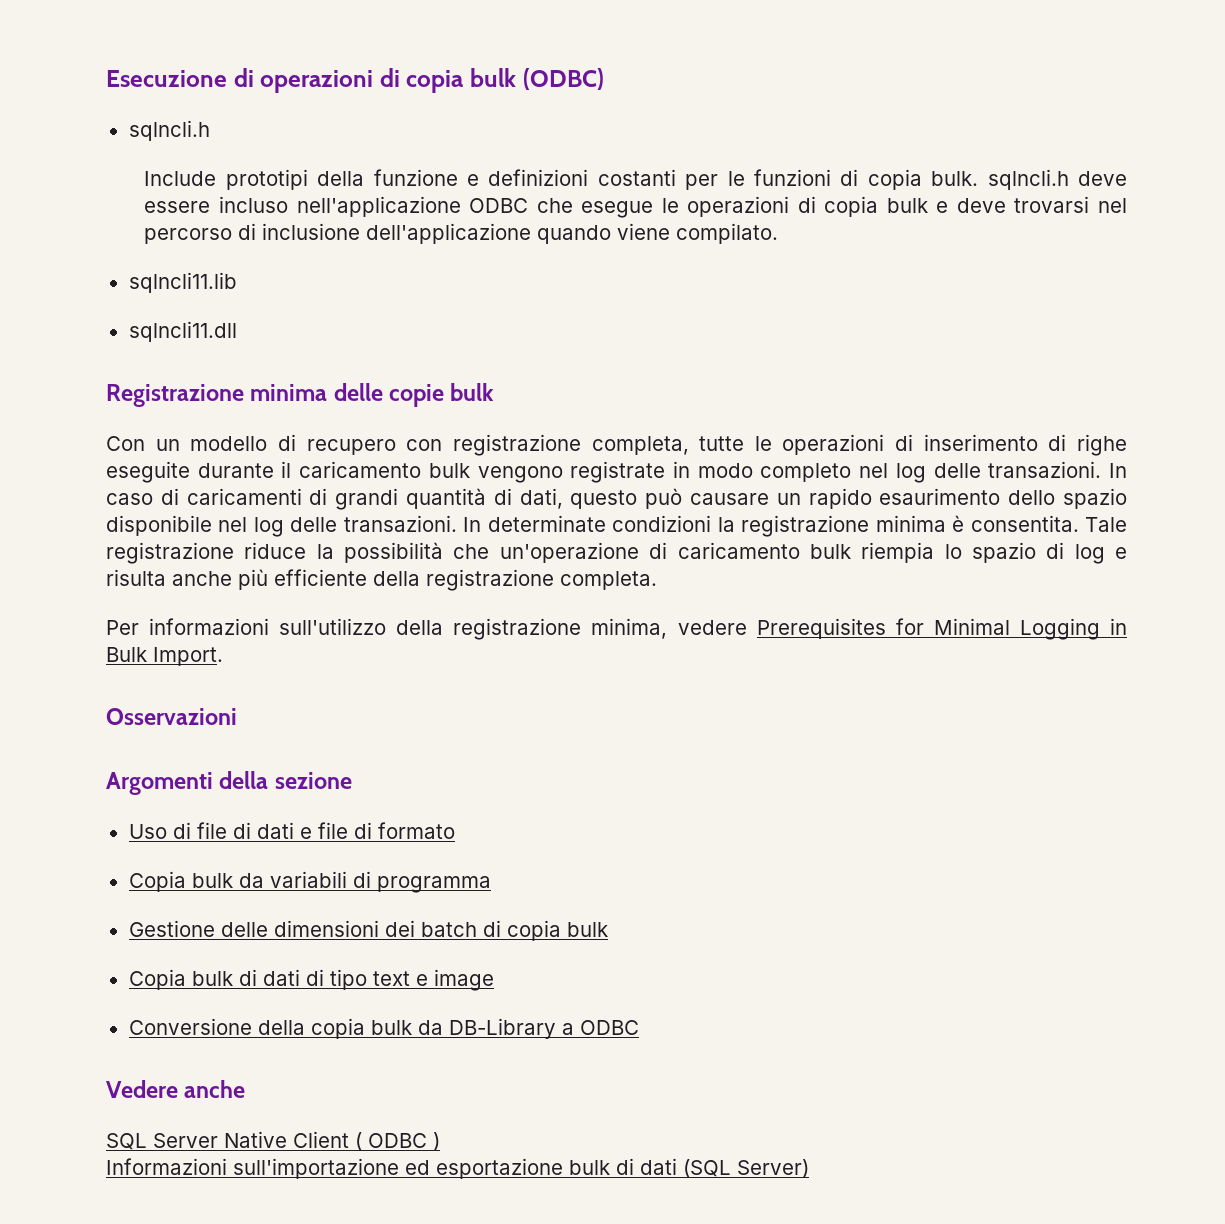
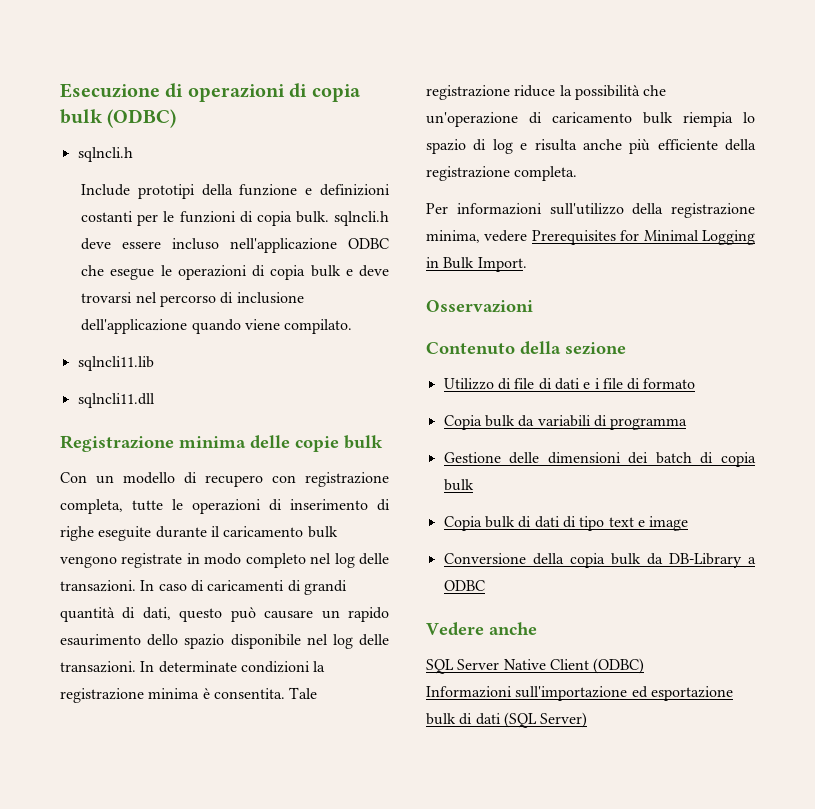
- Argomenti della sezione
+ Contenuto della sezione
- Uso di file di dati e file di formato
+ Utilizzo di file di dati e i file di formato
- SQL Server Native Client ( ODBC )
+ SQL Server Native Client (ODBC)

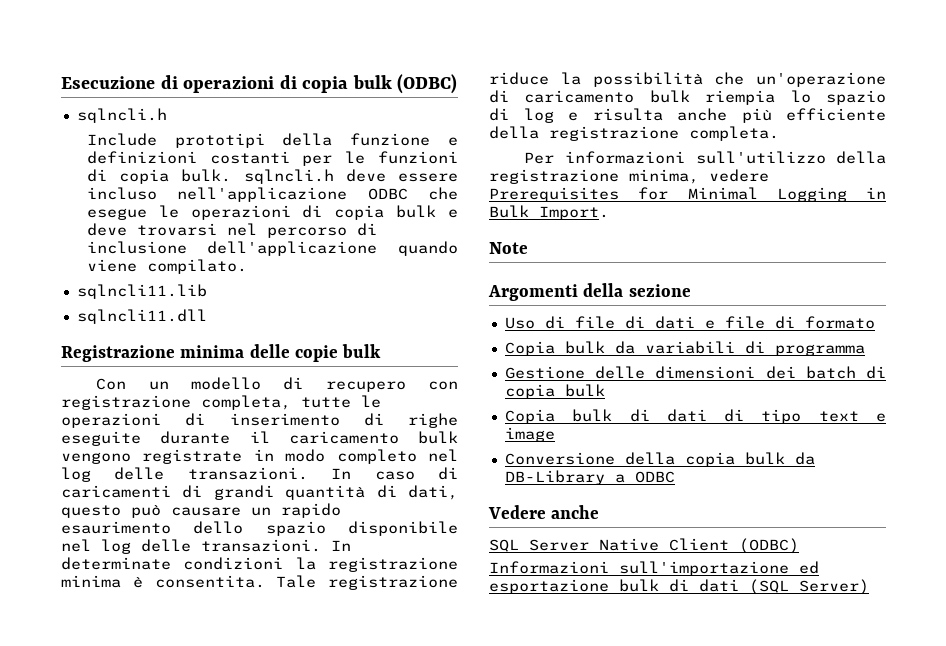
- Osservazioni
- Contenuto della sezione
+ Note
+ Argomenti della sezione
- Utilizzo di file di dati e i file di formato
+ Uso di file di dati e file di formato

